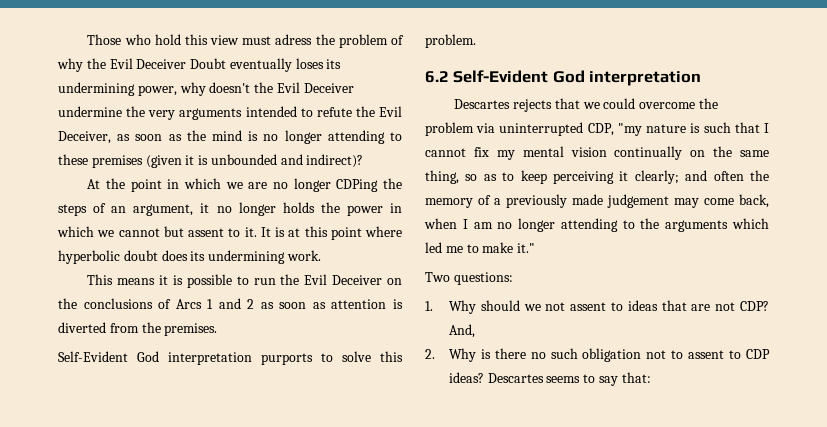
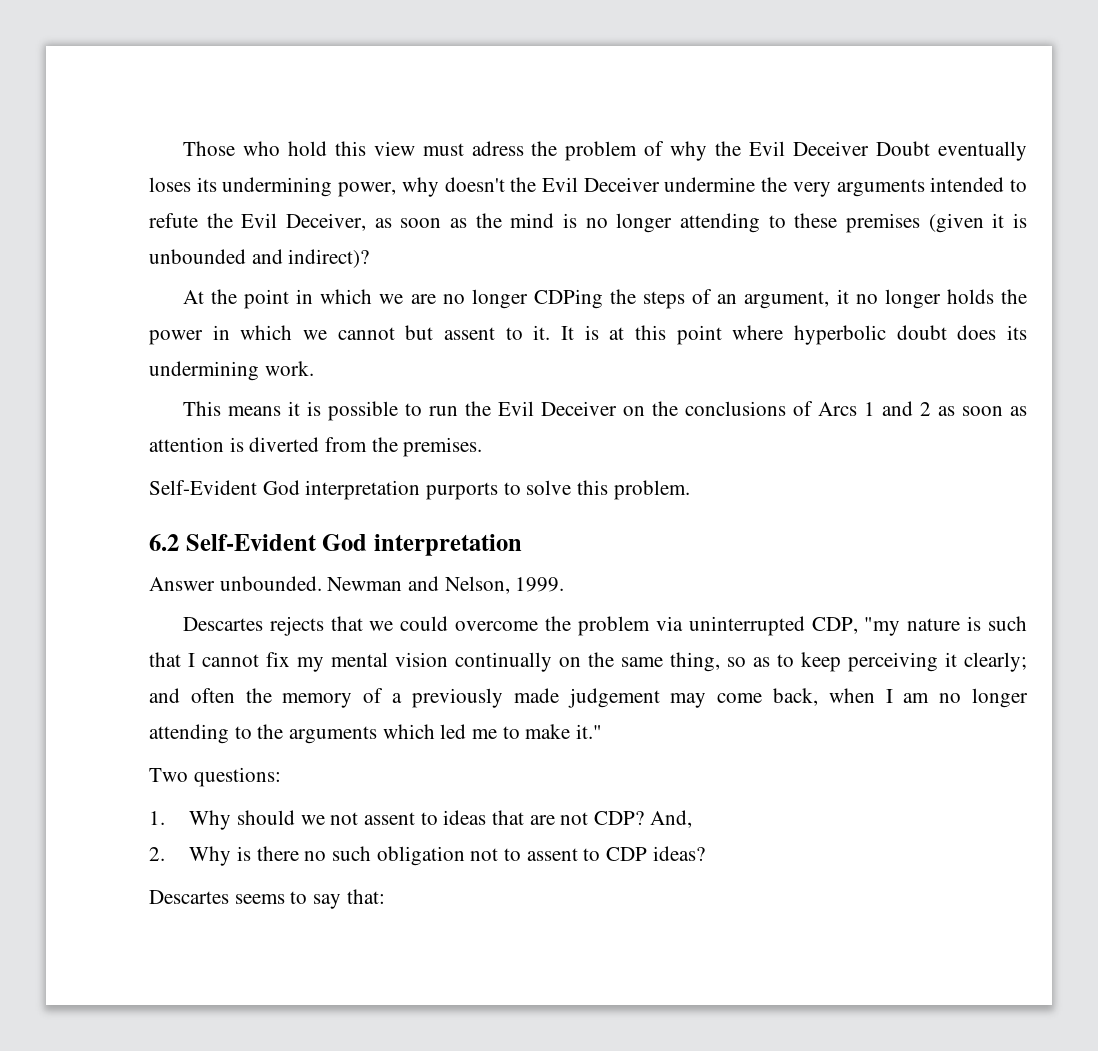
+ Answer unbounded. Newman and Nelson, 1999.
- 2. Why is there no such obligation not to assent to CDP ideas? Descartes seems to say that:
+ 2. Why is there no such obligation not to assent to CDP ideas?
+ Descartes seems to say that:

